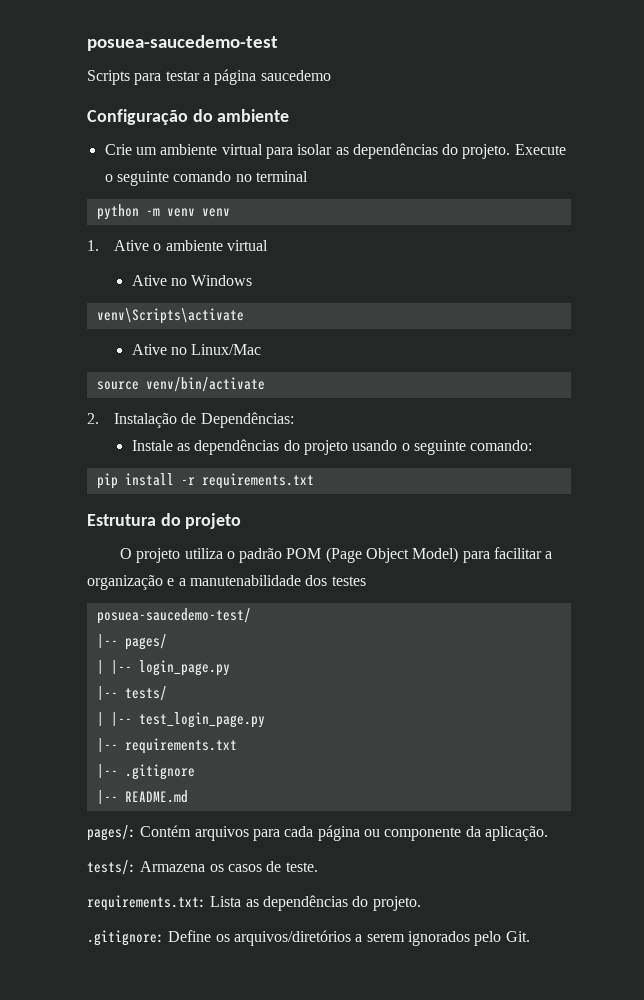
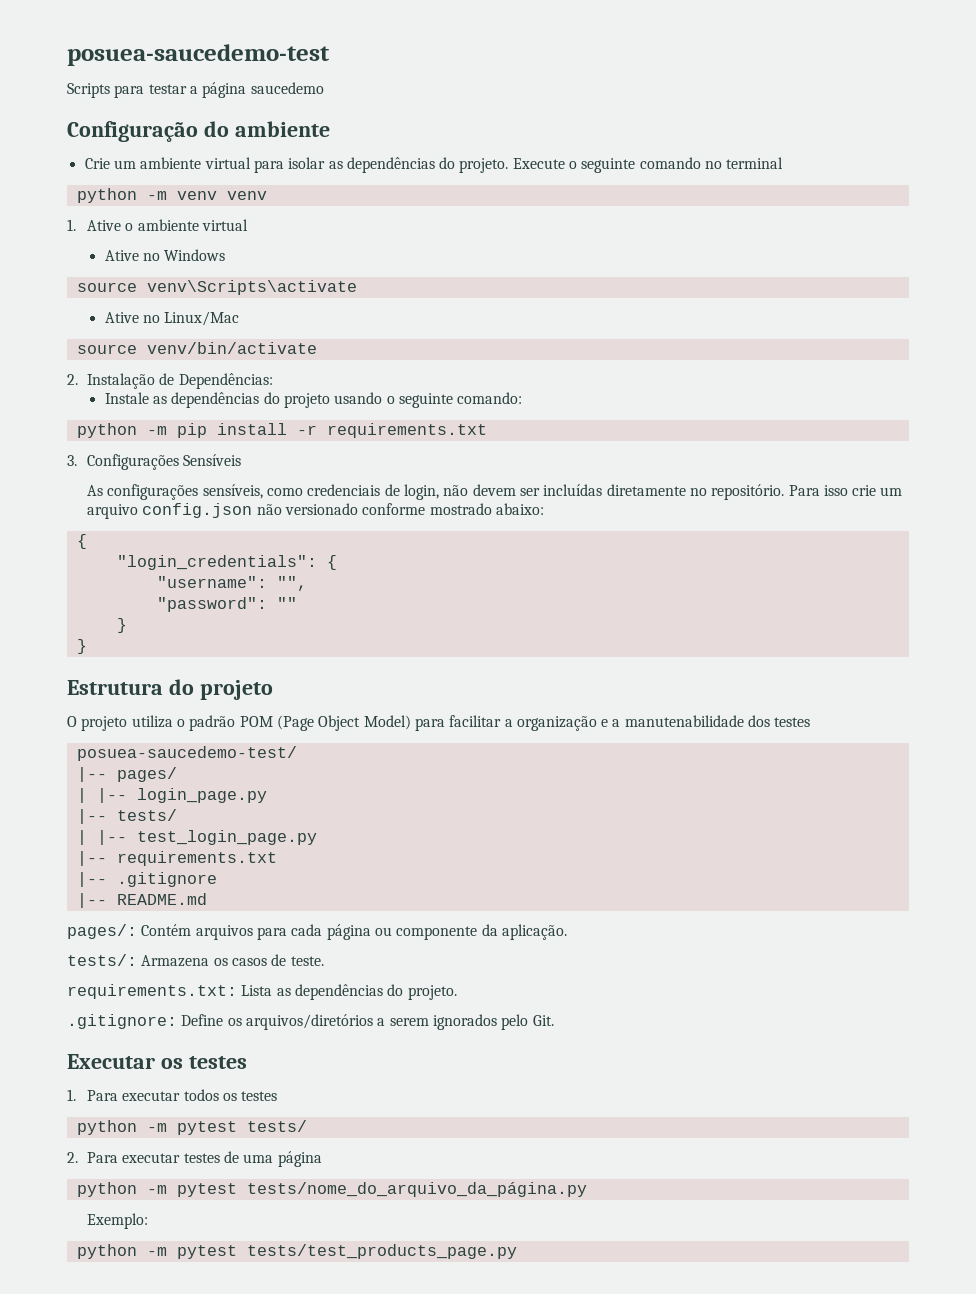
- venv\Scripts\activate
+ source venv\Scripts\activate
- pip install -r requirements.txt
+ python -m pip install -r requirements.txt
+ 3. Configurações Sensíveis
+ As configurações sensíveis, como credenciais de login, não devem ser incluídas diretamente no repositório. Para isso crie um arquivo config.json não versionado conforme mostrado abaixo:
+ {
+ "login_credentials": {
+ "username": "",
+ "password": ""
+ }
+ }
+ Executar os testes
+ 1. Para executar todos os testes
+ python -m pytest tests/
+ 2. Para executar testes de uma página
+ python -m pytest tests/nome_do_arquivo_da_página.py
+ Exemplo:
+ python -m pytest tests/test_products_page.py

